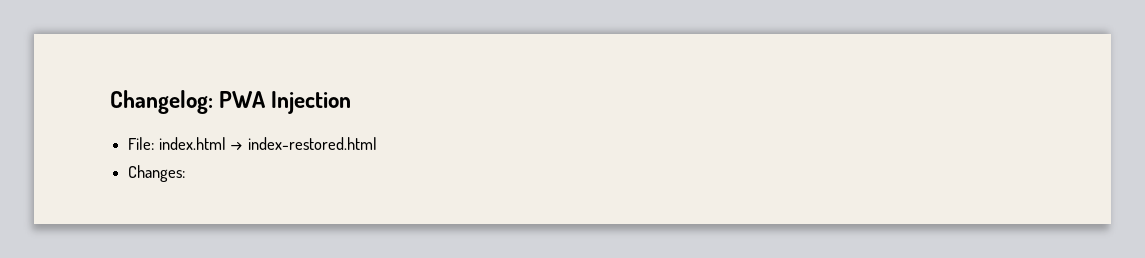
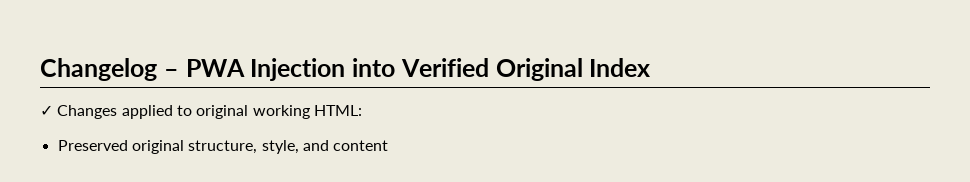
- Changelog: PWA Injection
- File: index.html → index-restored.html
- Changes:
+ Changelog – PWA Injection into Verified Original Index
+ ✓ Changes applied to original working HTML:
+ Preserved original structure, style, and content

